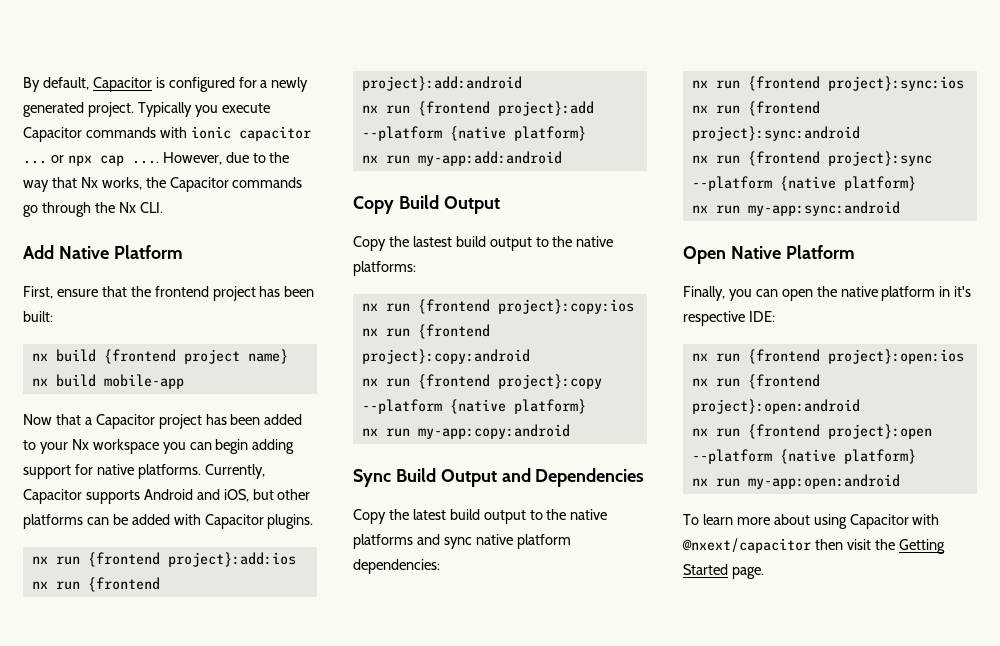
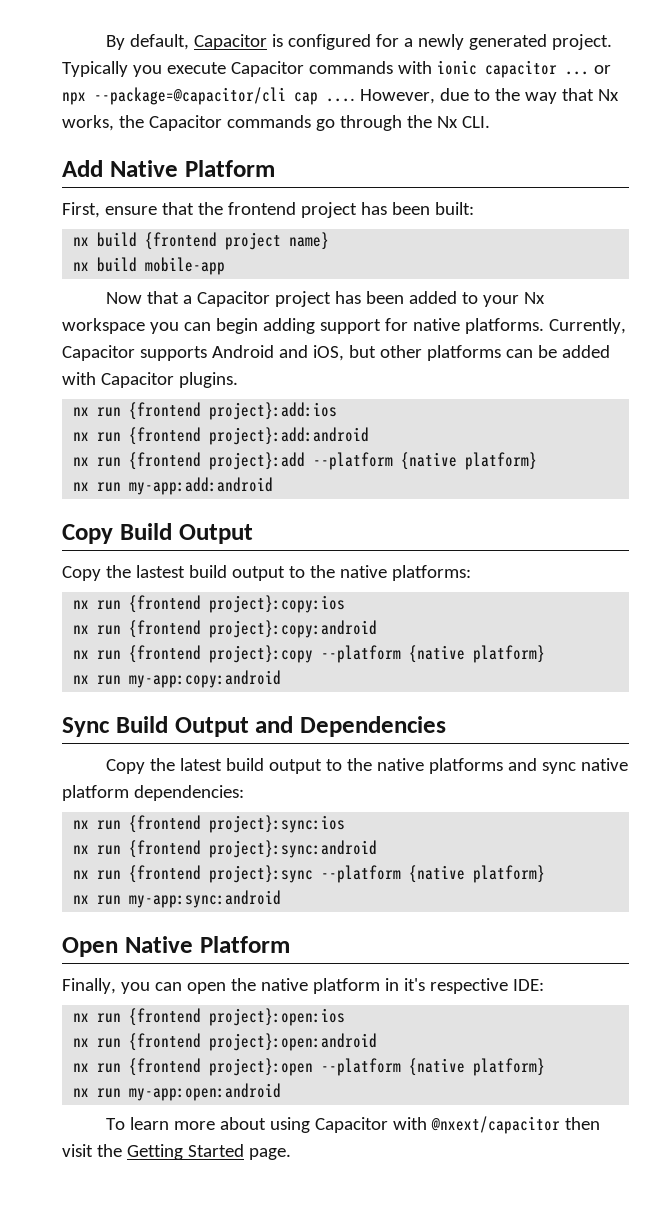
- Typically you execute Capacitor commands with ionic capacitor ... or npx cap ....
+ Typically you execute Capacitor commands with ionic capacitor ... or npx --package=@capacitor/cli cap ....

